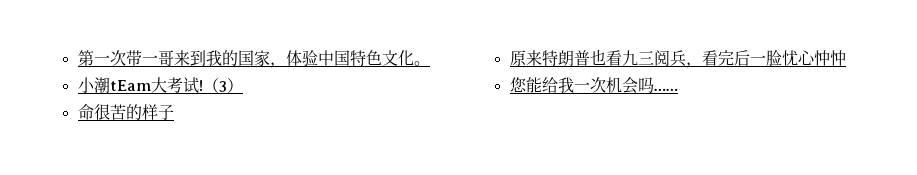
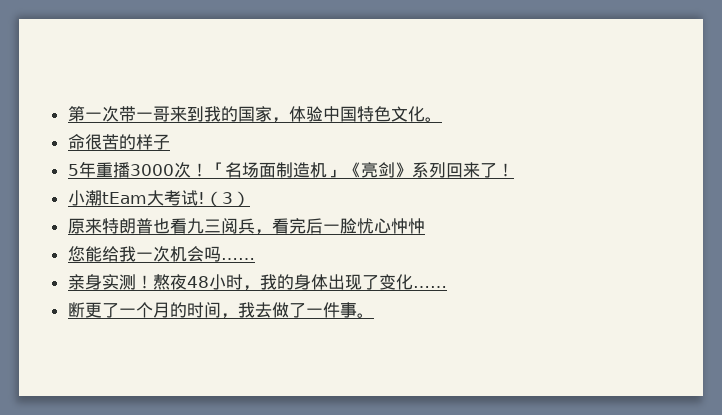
+ 命很苦的样子
+ 5年重播3000次！「名场面制造机」《亮剑》系列回来了！
- 命很苦的样子
+ 亲身实测！熬夜48小时，我的身体出现了变化……
+ 断更了一个月的时间，我去做了一件事。

